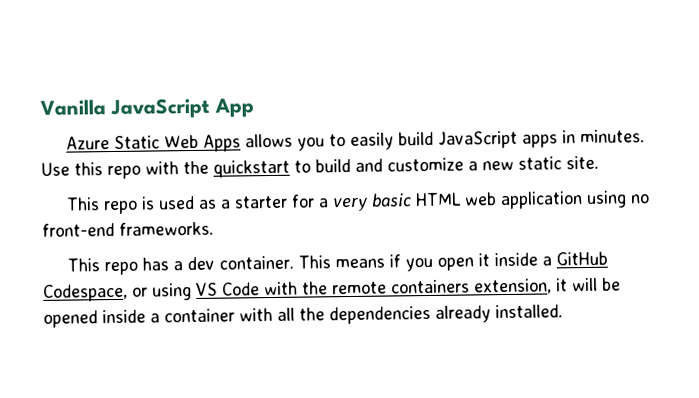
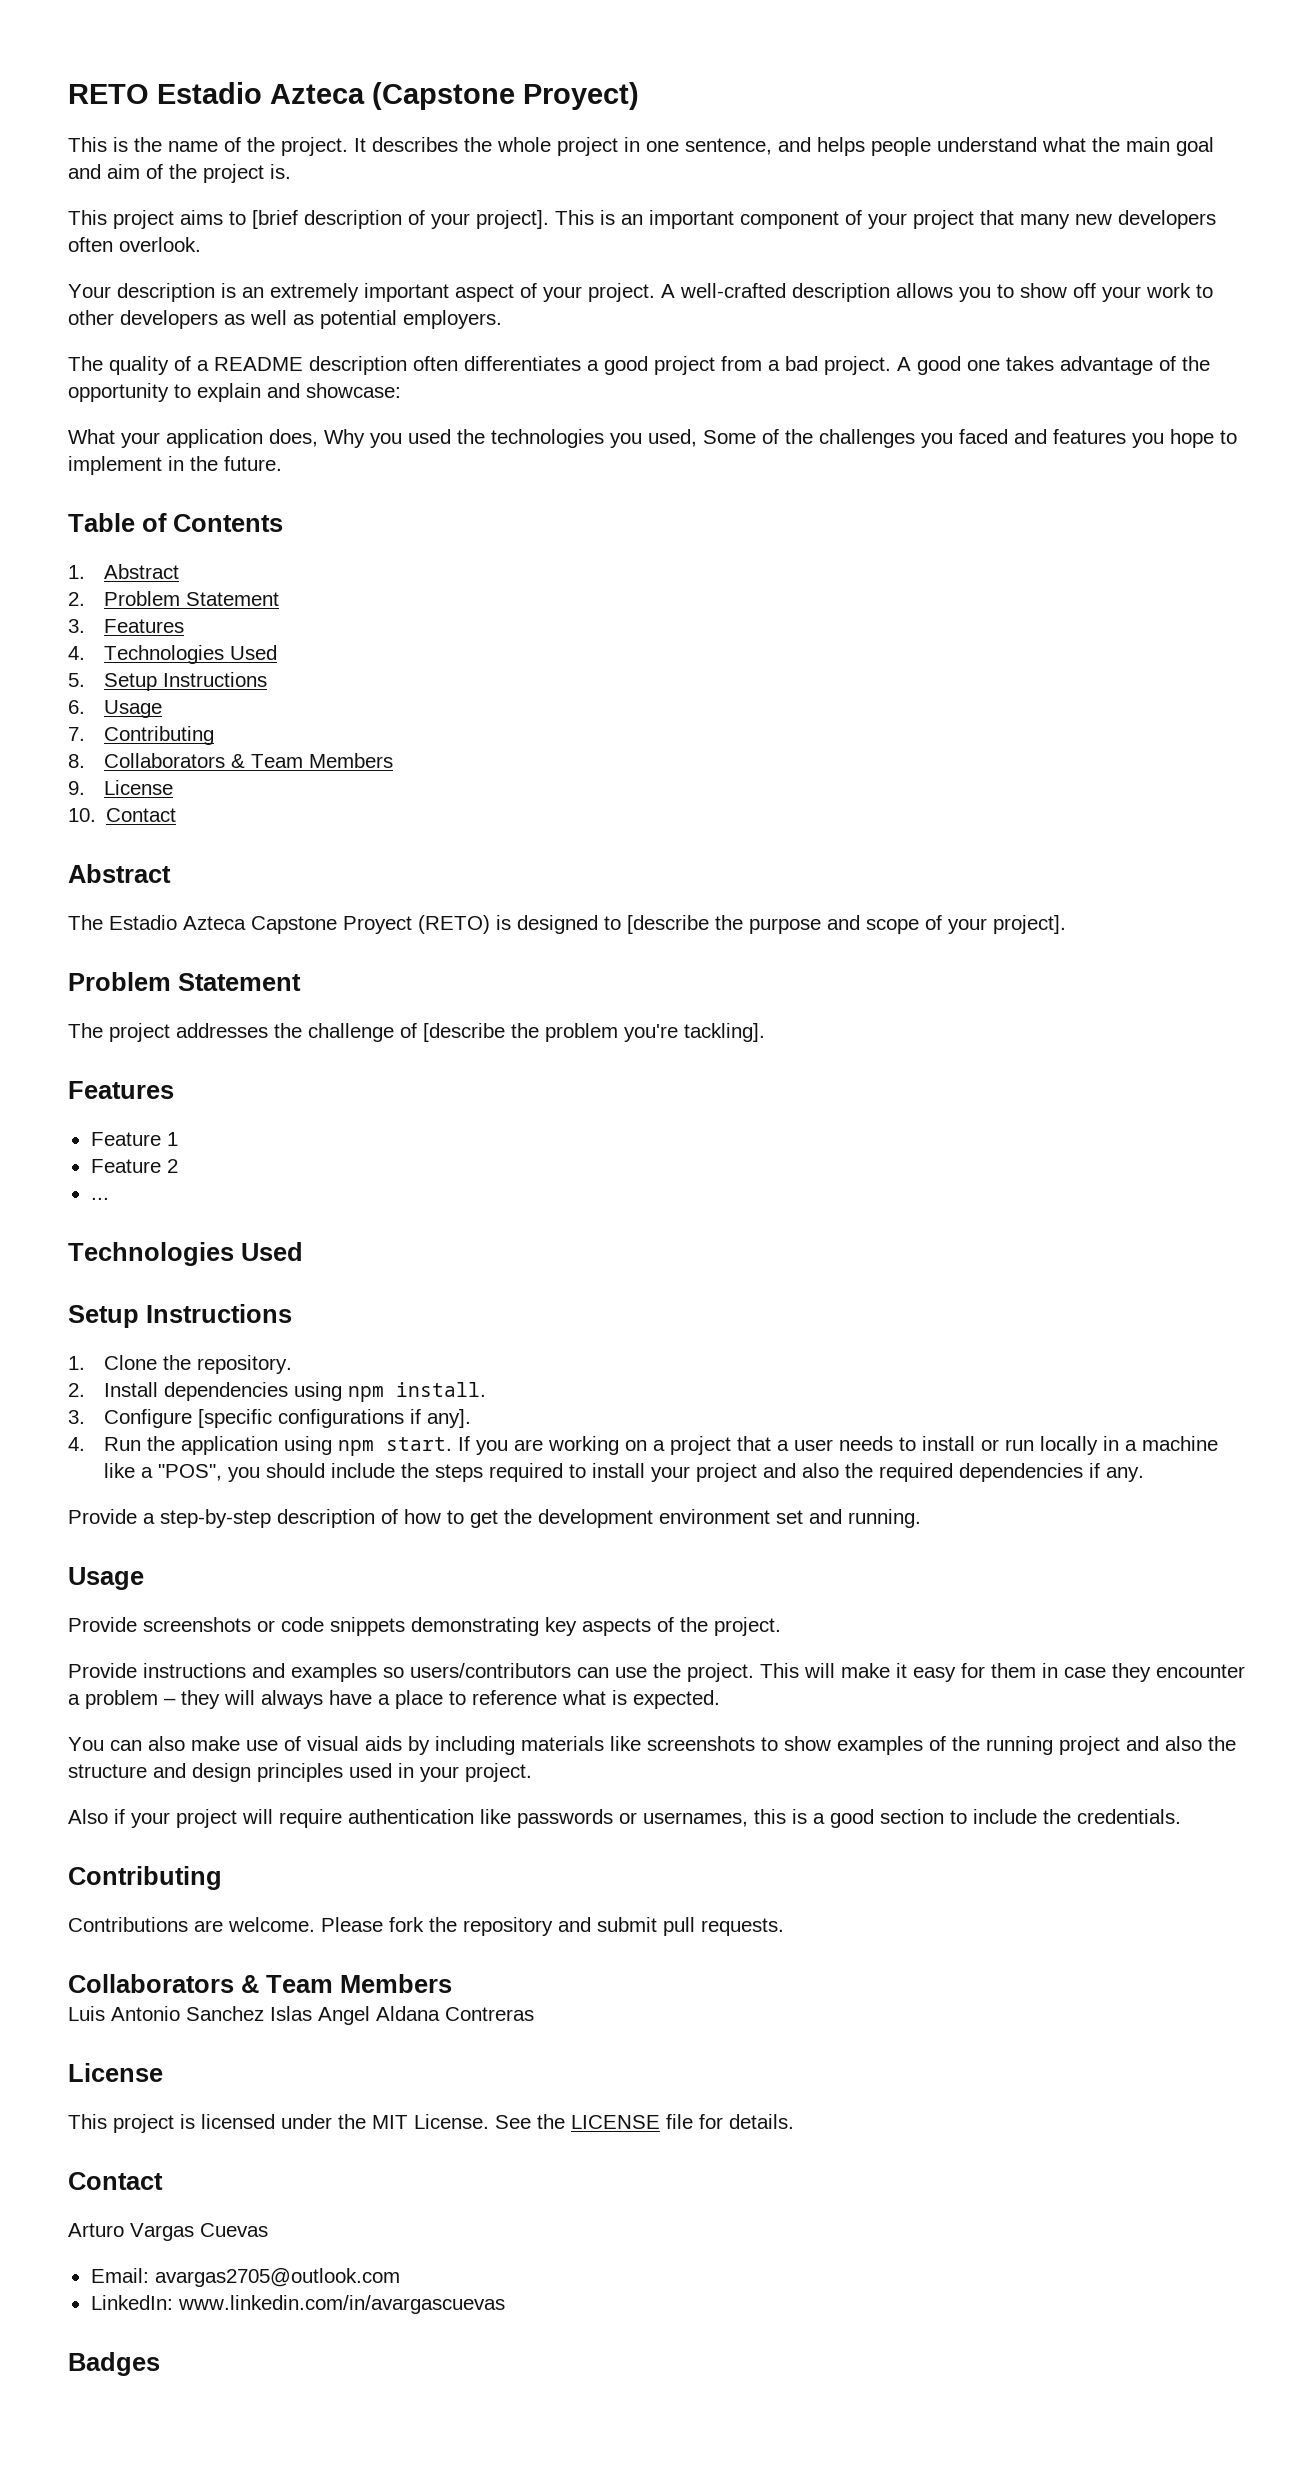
- Vanilla JavaScript App
- Azure Static Web Apps allows you to easily build JavaScript apps in minutes. Use this repo with the quickstart to build and customize a new static site.
- This repo is used as a starter for a very basic HTML web application using no front-end frameworks.
- This repo has a dev container. This means if you open it inside a GitHub Codespace, or using VS Code with the remote containers extension, it will be opened inside a container with all the dependencies already installed.
+ RETO Estadio Azteca (Capstone Proyect)
+ This is the name of the project. It describes the whole project in one sentence, and helps people understand what the main goal and aim of the project is.
+ This project aims to [brief description of your project]. This is an important component of your project that many new developers often overlook.
+ Your description is an extremely important aspect of your project. A well-crafted description allows you to show off your work to other developers as well as potential employers.
+ The quality of a README description often differentiates a good project from a bad project. A good one takes advantage of the opportunity to explain and showcase:
+ What your application does, Why you used the technologies you used, Some of the challenges you faced and features you hope to implement in the future.
+ Table of Contents
+ 1. Abstract
+ 2. Problem Statement
+ 3. Features
+ 4. Technologies Used
+ 5. Setup Instructions
+ 6. Usage
+ 7. Contributing
+ 8. Collaborators & Team Members
+ 9. License
+ 10. Contact
+ Abstract
+ The Estadio Azteca Capstone Proyect (RETO) is designed to [describe the purpose and scope of your project].
+ Problem Statement
+ The project addresses the challenge of [describe the problem you're tackling].
+ Features
+ Feature 1
+ Feature 2
+ ...
+ Technologies Used
+ Setup Instructions
+ 1. Clone the repository.
+ 2. Install dependencies using npm install.
+ 3. Configure [specific configurations if any].
+ 4. Run the application using npm start. If you are working on a project that a user needs to install or run locally in a machine like a "POS", you should include the steps required to install your project and also the required dependencies if any.
+ Provide a step-by-step description of how to get the development environment set and running.
+ Usage
+ Provide screenshots or code snippets demonstrating key aspects of the project.
+ Provide instructions and examples so users/contributors can use the project. This will make it easy for them in case they encounter a problem – they will always have a place to reference what is expected.
+ You can also make use of visual aids by including materials like screenshots to show examples of the running project and also the structure and design principles used in your project.
+ Also if your project will require authentication like passwords or usernames, this is a good section to include the credentials.
+ Contributing
+ Contributions are welcome. Please fork the repository and submit pull requests.
+ Collaborators & Team Members
+ Luis Antonio Sanchez Islas Angel Aldana Contreras
+ License
+ This project is licensed under the MIT License. See the LICENSE file for details.
+ Contact
+ Arturo Vargas Cuevas
+ Email: avargas2705@outlook.com
+ LinkedIn: www.linkedin.com/in/avargascuevas
+ Badges

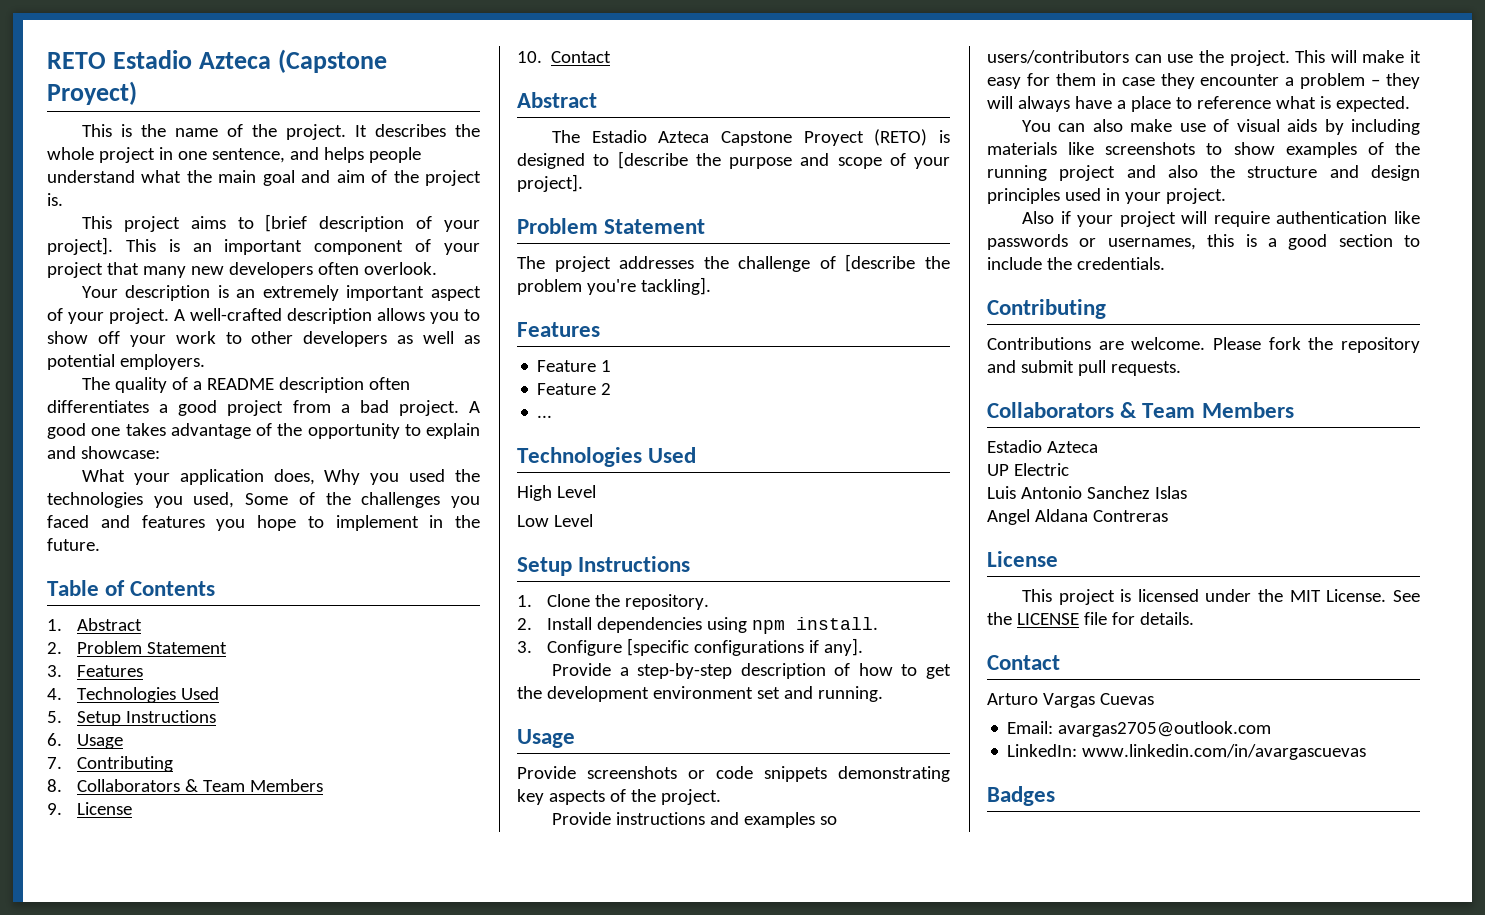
+ High Level
+ Low Level
- 4. Run the application using npm start. If you are working on a project that a user needs to install or run locally in a machine like a "POS", you should include the steps required to install your project and also the required dependencies if any.
  Please fork the repository and submit pull requests.
  Collaborators & Team Members
+ Estadio Azteca
+ UP Electric
- Luis Antonio Sanchez Islas Angel Aldana Contreras
+ Luis Antonio Sanchez Islas
+ Angel Aldana Contreras

